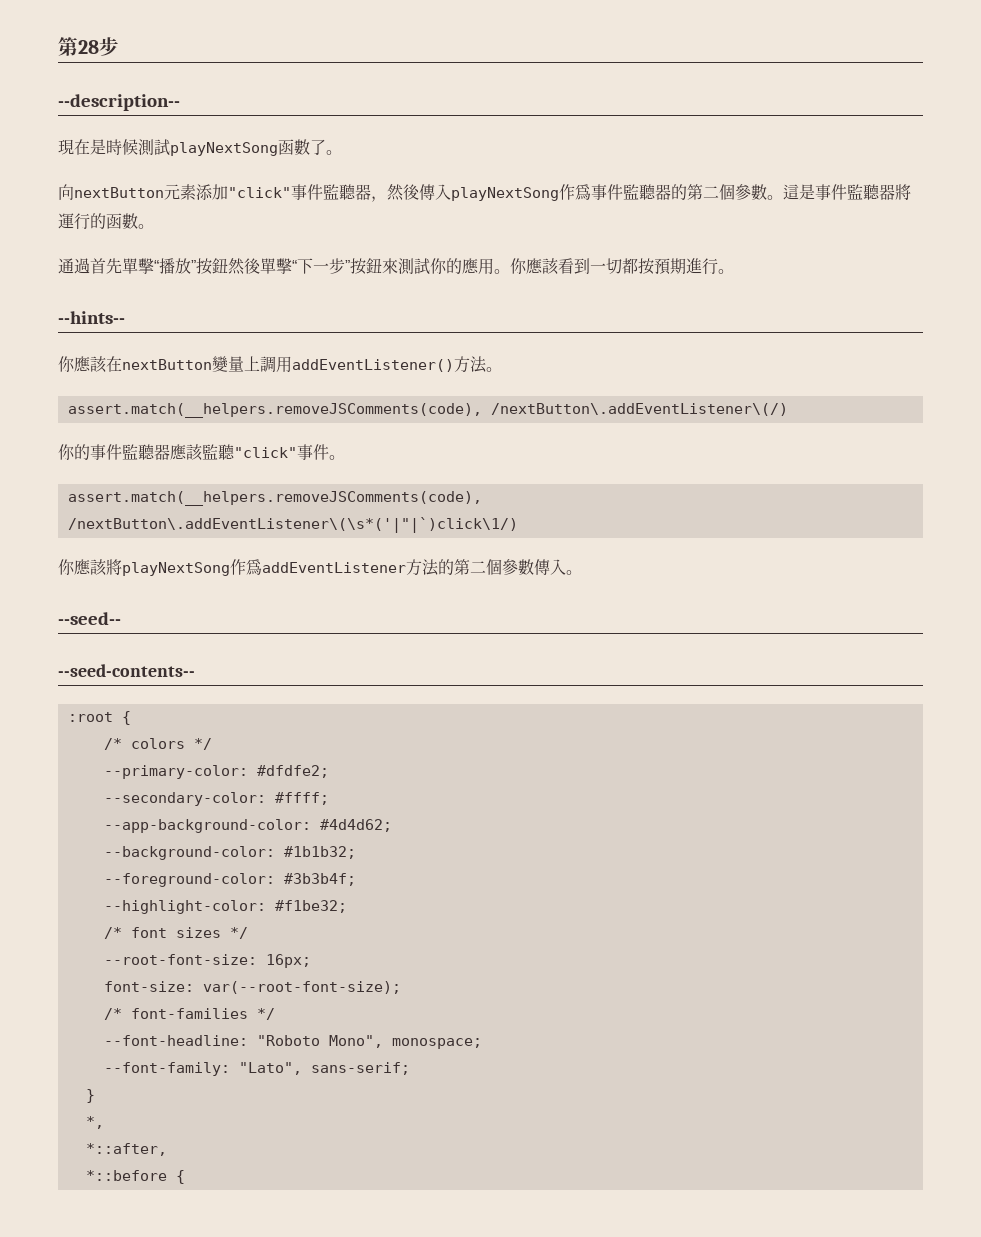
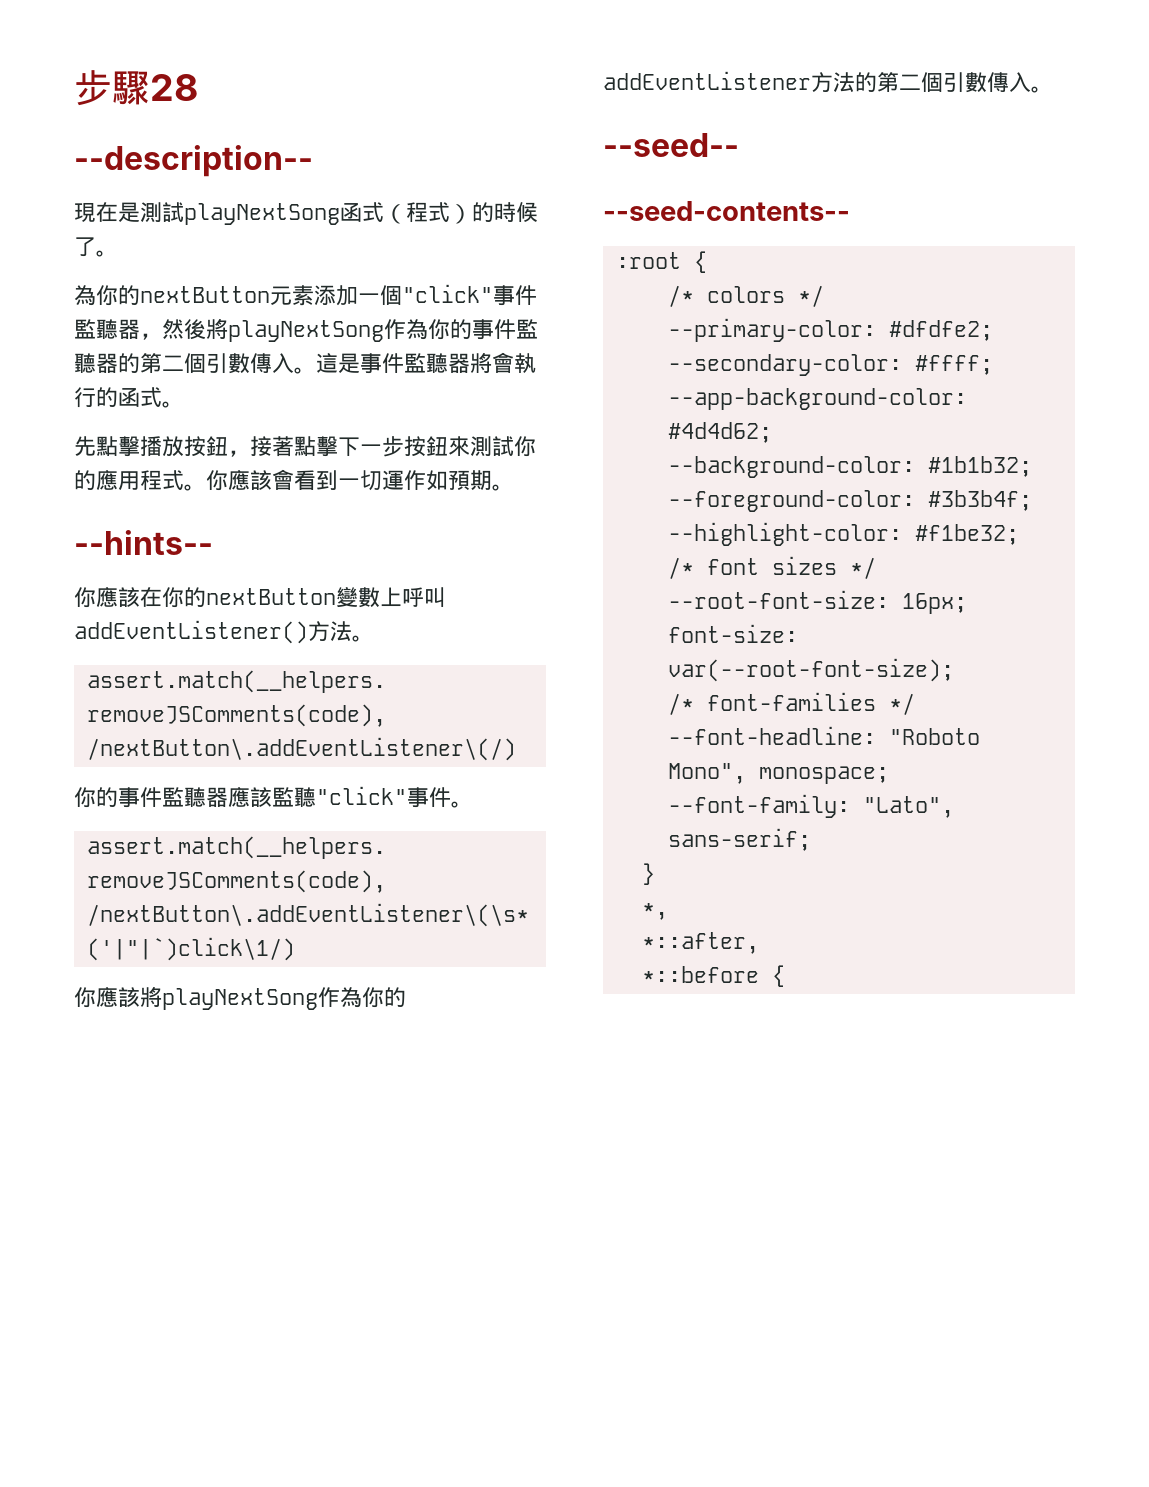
- 第28步
+ 步驟28
- 現在是時候測試playNextSong函數了。
+ 現在是測試playNextSong函式（程式）的時候了。
- 向nextButton元素添加"click"事件監聽器，然後傳入playNextSong作爲事件監聽器的第二個參數。
+ 為你的nextButton元素添加一個"click"事件監聽器，然後將playNextSong作為你的事件監聽器的第二個引數傳入。
- 這是事件監聽器將運行的函數。
- 通過首先單擊“播放”按鈕然後單擊“下一步”按鈕來測試你的應用。
+ 這是事件監聽器將會執行的函式。
+ 先點擊播放按鈕，接著點擊下一步按鈕來測試你的應用程式。
- 你應該看到一切都按預期進行。
+ 你應該會看到一切運作如預期。
- 你應該在nextButton變量上調用addEventListener()方法。
+ 你應該在你的nextButton變數上呼叫addEventListener()方法。
- 你應該將playNextSong作爲addEventListener方法的第二個參數傳入。
+ 你應該將playNextSong作為你的addEventListener方法的第二個引數傳入。

